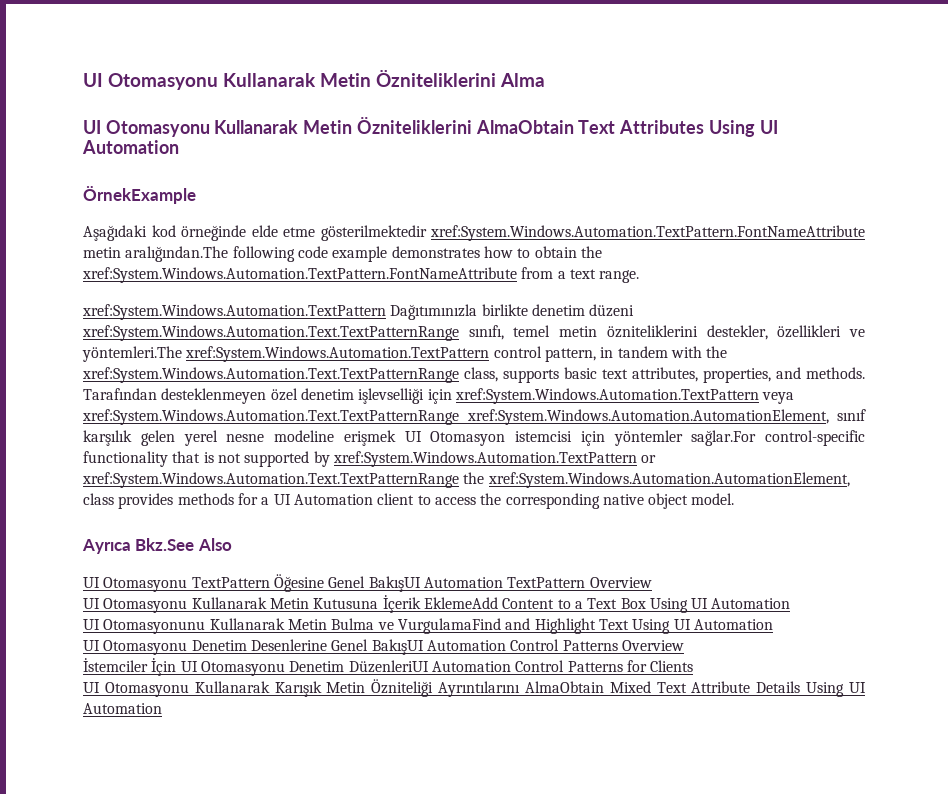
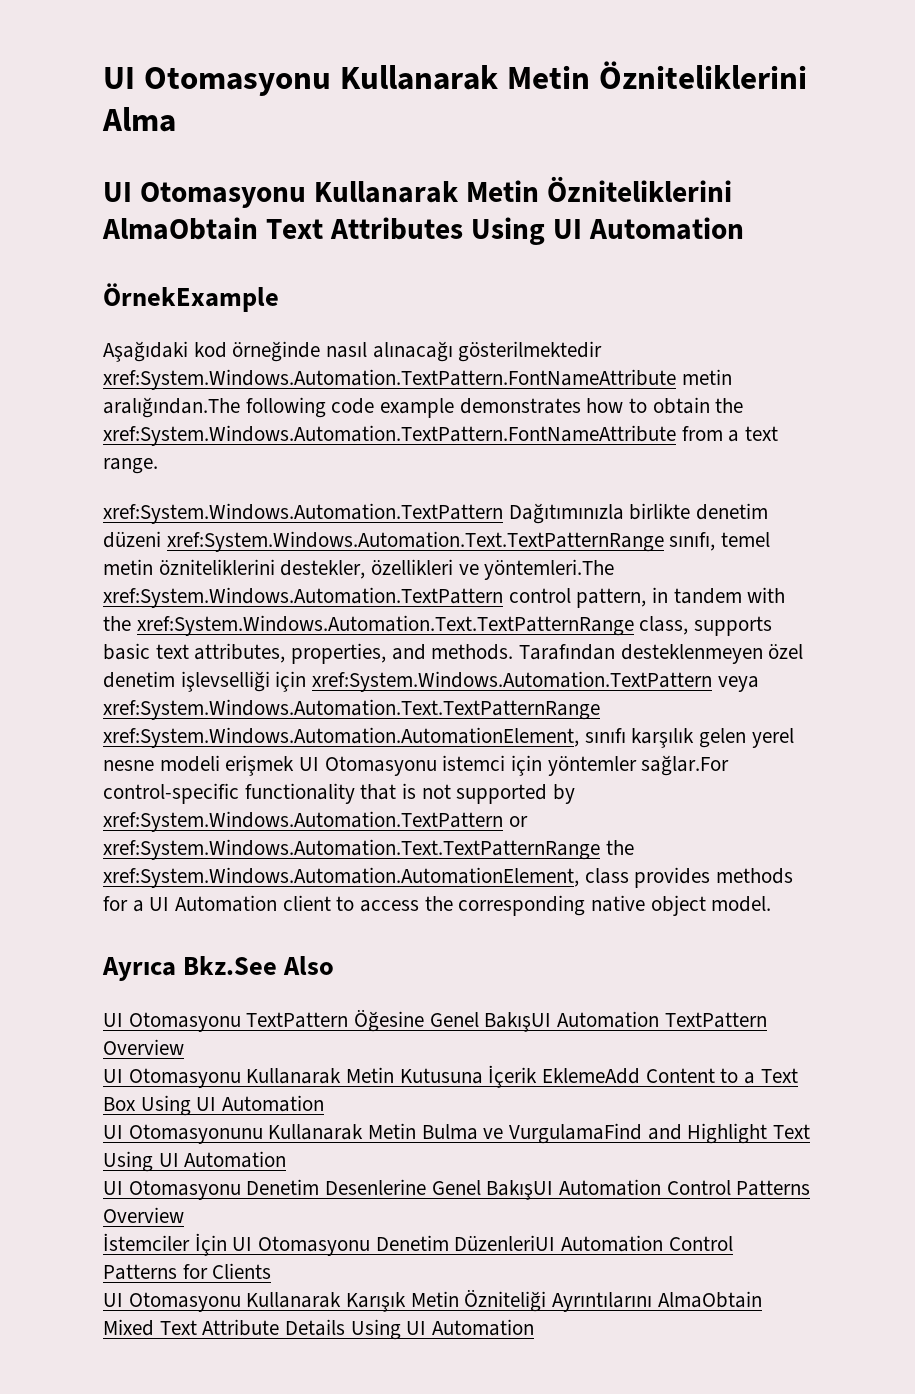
- Aşağıdaki kod örneğinde elde etme gösterilmektedir xref:System.Windows.Automation.TextPattern.FontNameAttribute metin aralığından.The following code example demonstrates how to obtain the xref:System.Windows.Automation.TextPattern.FontNameAttribute from a text range.
+ Aşağıdaki kod örneğinde nasıl alınacağı gösterilmektedir xref:System.Windows.Automation.TextPattern.FontNameAttribute metin aralığından.The following code example demonstrates how to obtain the xref:System.Windows.Automation.TextPattern.FontNameAttribute from a text range.
- Tarafından desteklenmeyen özel denetim işlevselliği için xref:System.Windows.Automation.TextPattern veya xref:System.Windows.Automation.Text.TextPatternRange xref:System.Windows.Automation.AutomationElement, sınıf karşılık gelen yerel nesne modeline erişmek UI Otomasyon istemcisi için yöntemler sağlar.For control-specific functionality that is not supported by xref:System.Windows.Automation.TextPattern or xref:System.Windows.Automation.Text.TextPatternRange the xref:System.Windows.Automation.AutomationElement, class provides methods for a UI Automation client to access the corresponding native object model.
+ Tarafından desteklenmeyen özel denetim işlevselliği için xref:System.Windows.Automation.TextPattern veya xref:System.Windows.Automation.Text.TextPatternRange xref:System.Windows.Automation.AutomationElement, sınıfı karşılık gelen yerel nesne modeli erişmek UI Otomasyonu istemci için yöntemler sağlar.For control-specific functionality that is not supported by xref:System.Windows.Automation.TextPattern or xref:System.Windows.Automation.Text.TextPatternRange the xref:System.Windows.Automation.AutomationElement, class provides methods for a UI Automation client to access the corresponding native object model.

